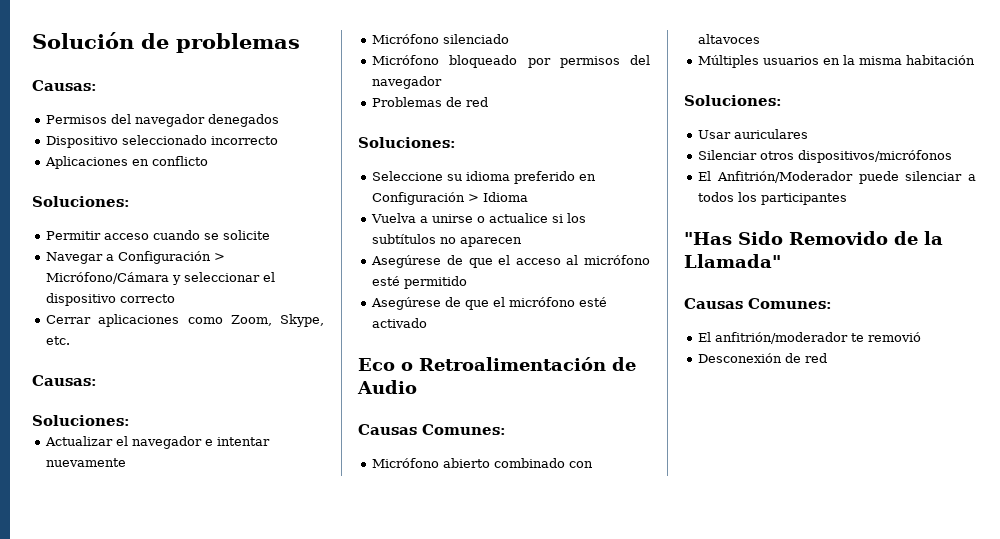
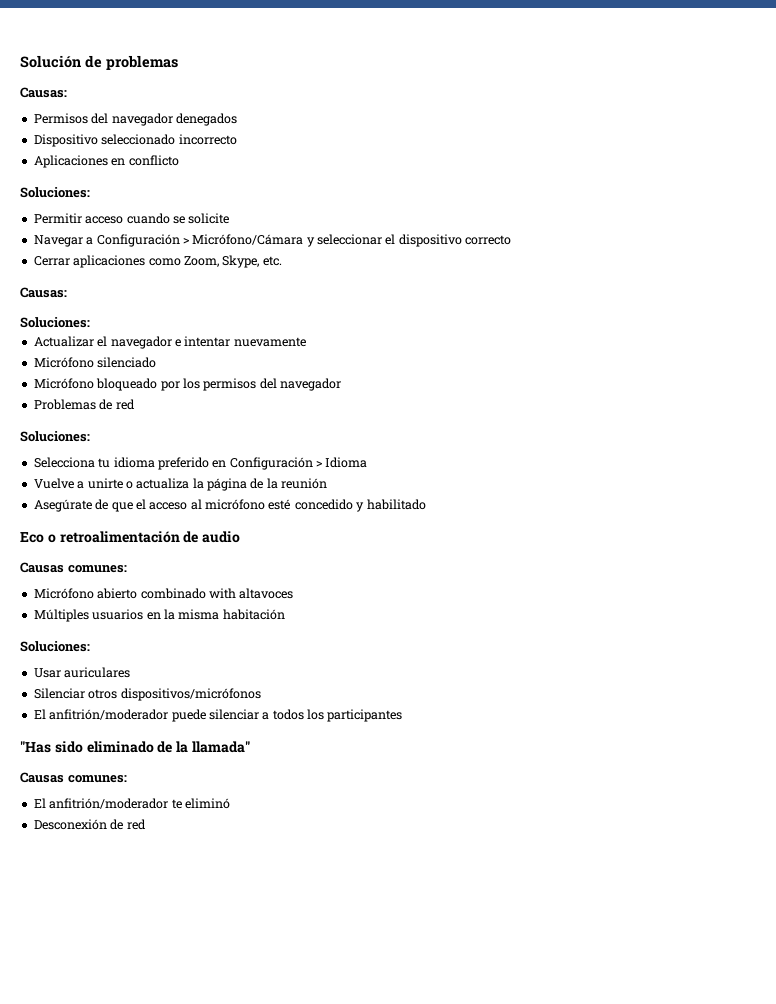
- Micrófono bloqueado por permisos del navegador
+ Micrófono bloqueado por los permisos del navegador
- Seleccione su idioma preferido en Configuración > Idioma
+ Selecciona tu idioma preferido en Configuración > Idioma
- Vuelva a unirse o actualice si los subtítulos no aparecen
- Asegúrese de que el acceso al micrófono esté permitido
- Asegúrese de que el micrófono esté activado
+ Vuelve a unirte o actualiza la página de la reunión
+ Asegúrate de que el acceso al micrófono esté concedido y habilitado
- Eco o Retroalimentación de Audio
- Causas Comunes:
+ Eco o retroalimentación de audio
+ Causas comunes:
- Micrófono abierto combinado con altavoces
+ Micrófono abierto combinado with altavoces
- El Anfitrión/Moderador puede silenciar a todos los participantes
+ El anfitrión/moderador puede silenciar a todos los participantes
- "Has Sido Removido de la Llamada"
- Causas Comunes:
+ "Has sido eliminado de la llamada"
+ Causas comunes:
- El anfitrión/moderador te removió
+ El anfitrión/moderador te eliminó

